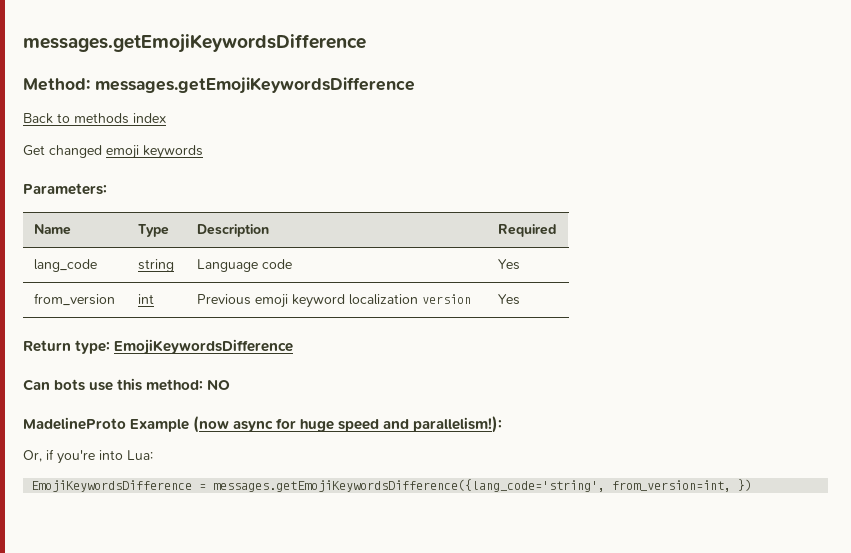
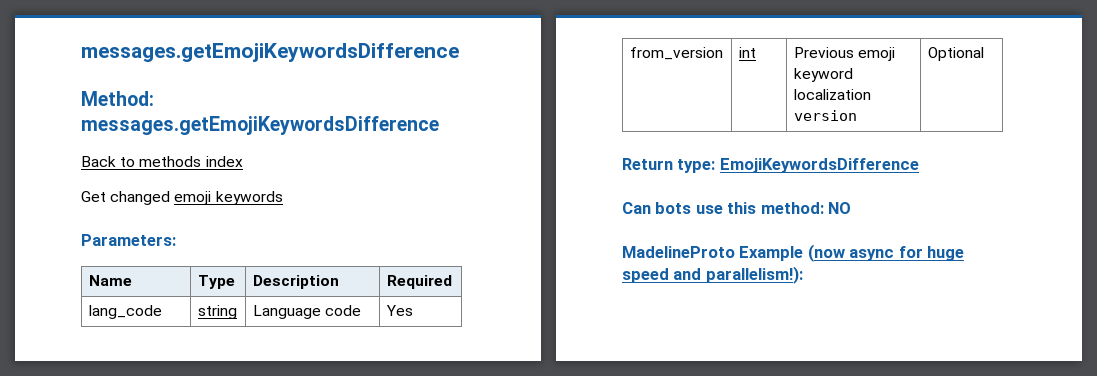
- from_version | int | Previous emoji keyword localization version | Yes
+ from_version | int | Previous emoji keyword localization version | Optional
- Or, if you're into Lua:
- EmojiKeywordsDifference = messages.getEmojiKeywordsDifference({lang_code='string', from_version=int, })

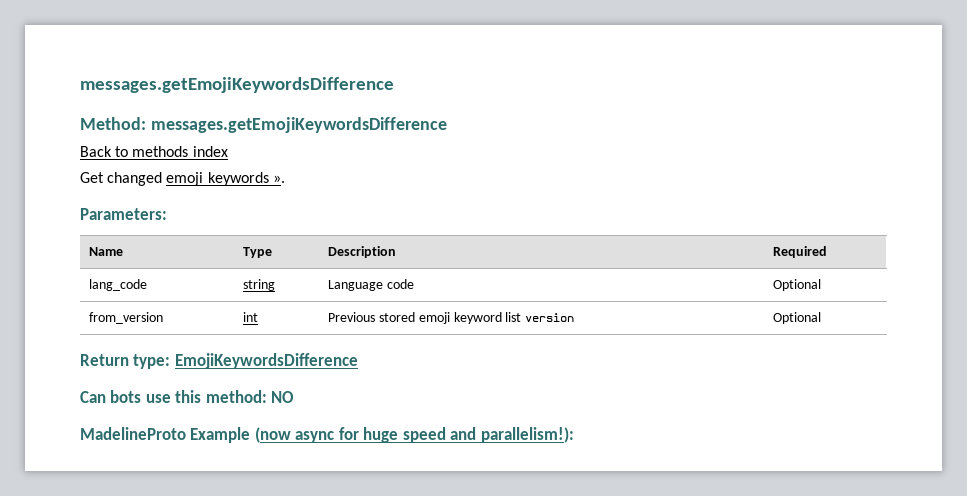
- Get changed emoji keywords
+ Get changed emoji keywords ».
- lang_code | string | Language code | Yes
+ lang_code | string | Language code | Optional
- from_version | int | Previous emoji keyword localization version | Optional
+ from_version | int | Previous stored emoji keyword list version | Optional

